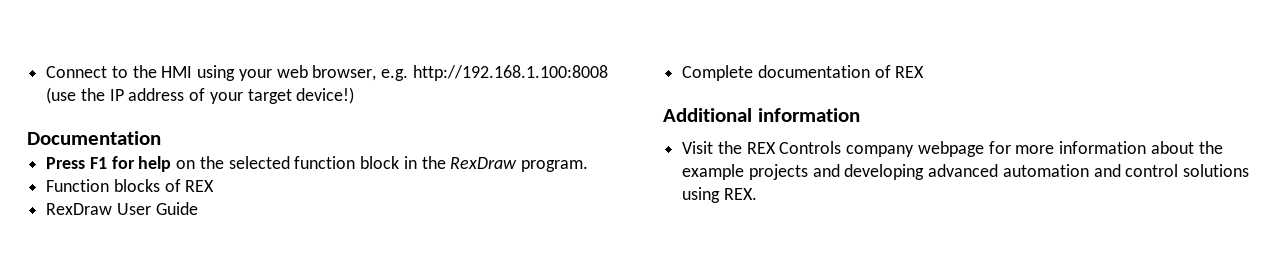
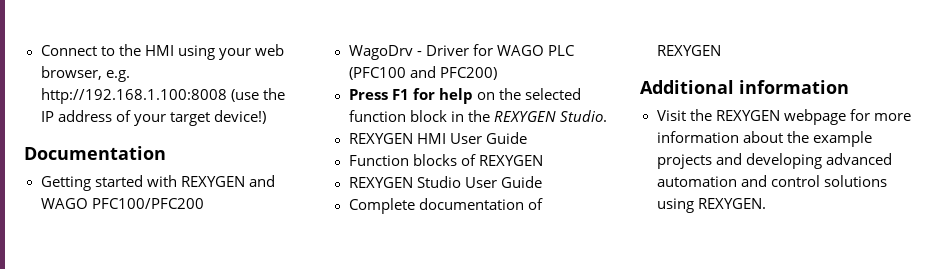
+ Getting started with REXYGEN and WAGO PFC100/PFC200
+ WagoDrv - Driver for WAGO PLC (PFC100 and PFC200)
- Press F1 for help on the selected function block in the RexDraw program.
+ Press F1 for help on the selected function block in the REXYGEN Studio.
+ REXYGEN HMI User Guide
- Function blocks of REX
- RexDraw User Guide
+ Function blocks of REXYGEN
+ REXYGEN Studio User Guide
- Complete documentation of REX
+ Complete documentation of REXYGEN
- Visit the REX Controls company webpage for more information about the example projects and developing advanced automation and control solutions using REX.
+ Visit the REXYGEN webpage for more information about the example projects and developing advanced automation and control solutions using REXYGEN.

